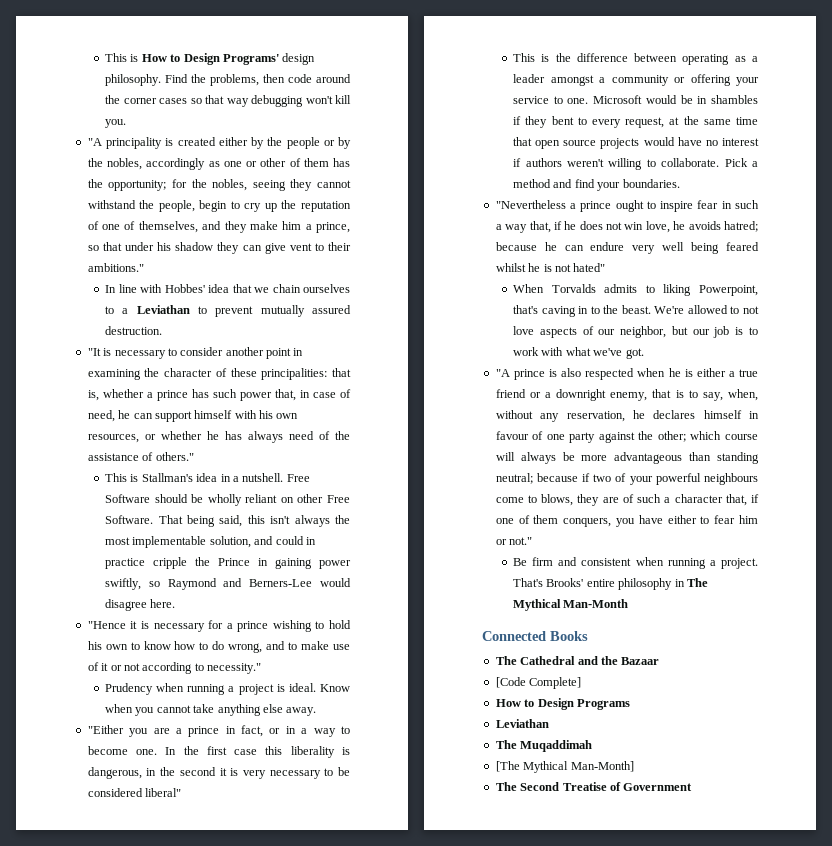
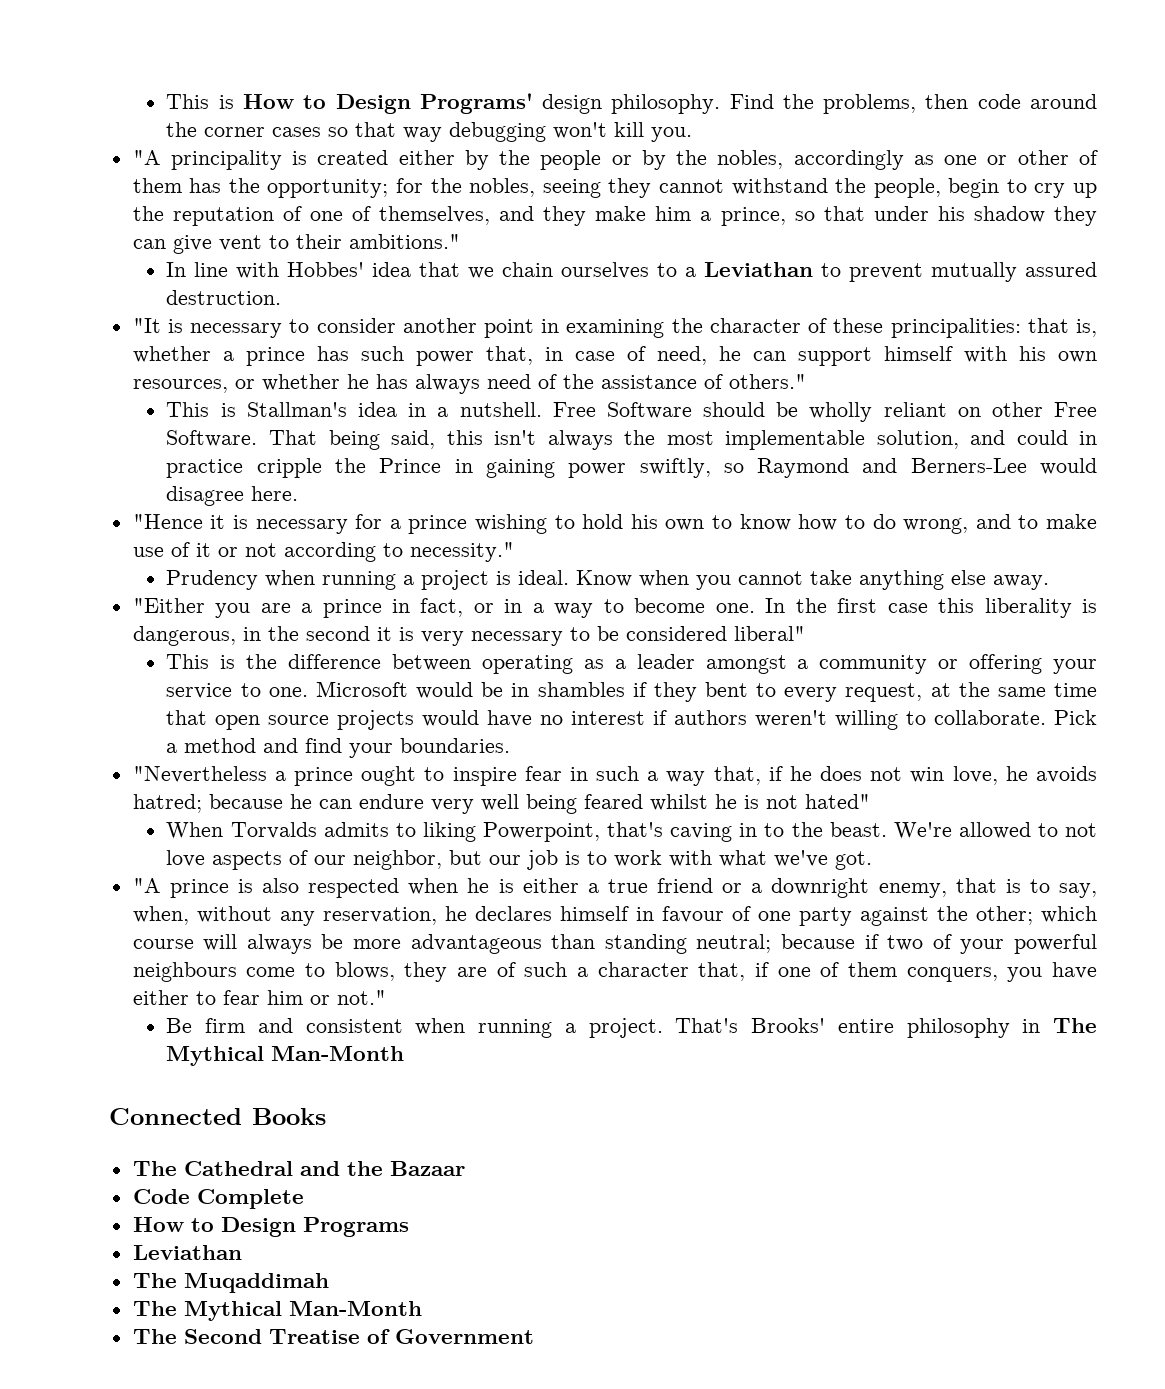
- [Code Complete]
+ Code Complete
  The Muqaddimah
- [The Mythical Man-Month]
+ The Mythical Man-Month

